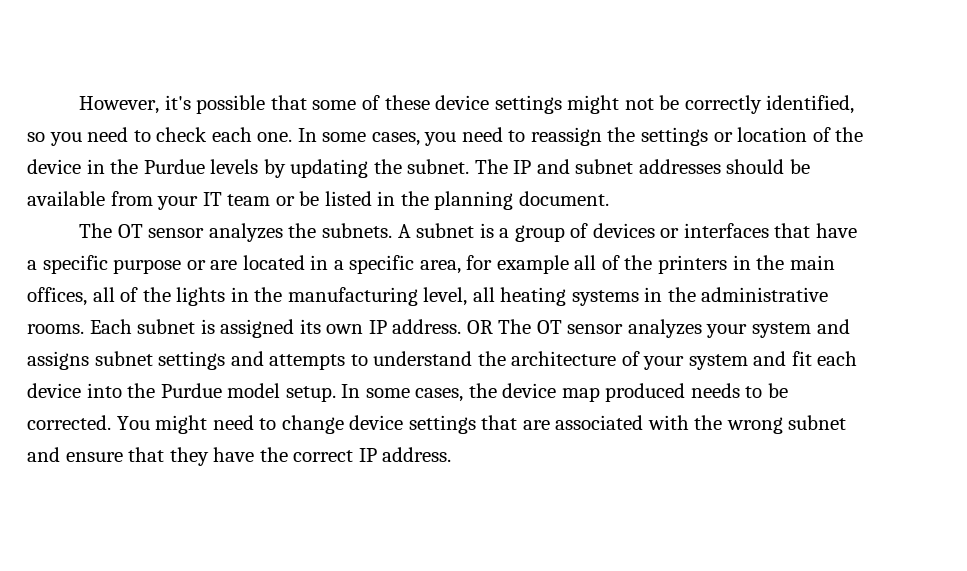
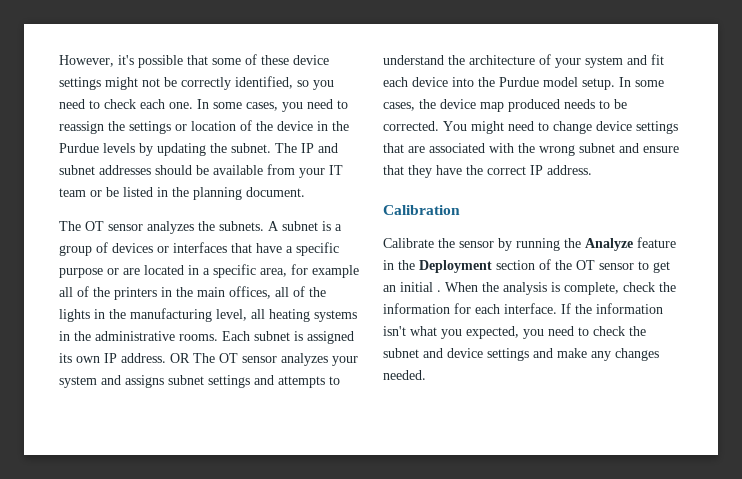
+ Calibration
+ Calibrate the sensor by running the Analyze feature in the Deployment section of the OT sensor to get an initial . When the analysis is complete, check the information for each interface. If the information isn't what you expected, you need to check the subnet and device settings and make any changes needed.

